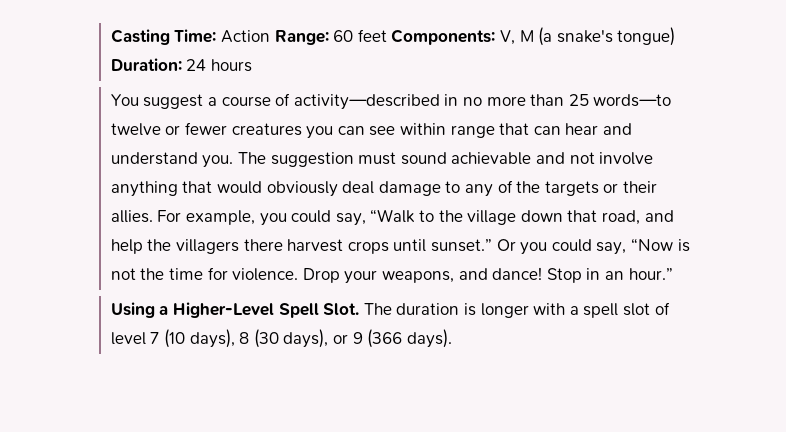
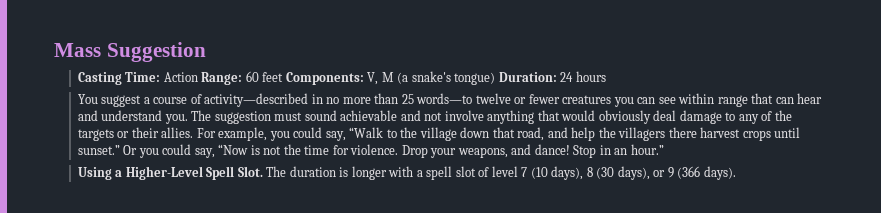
+ Mass Suggestion

